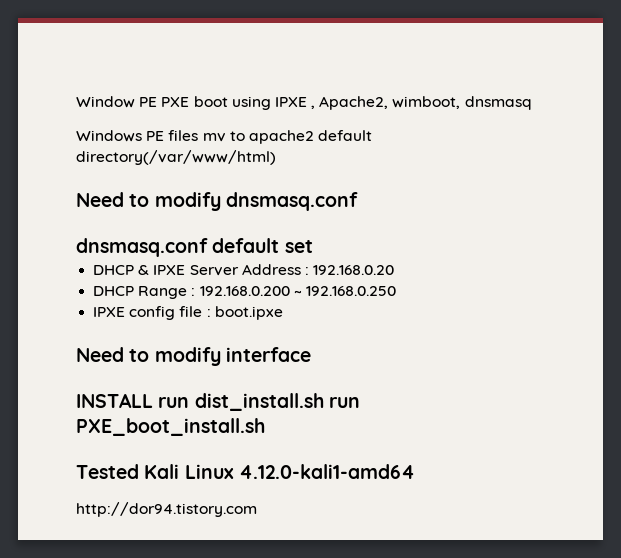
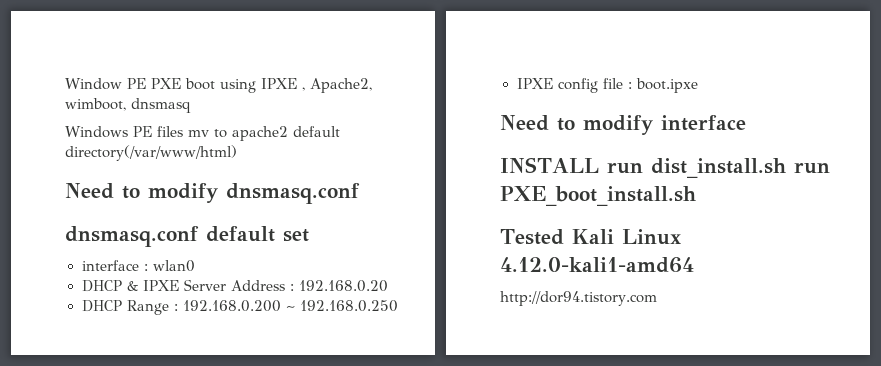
+ interface : wlan0

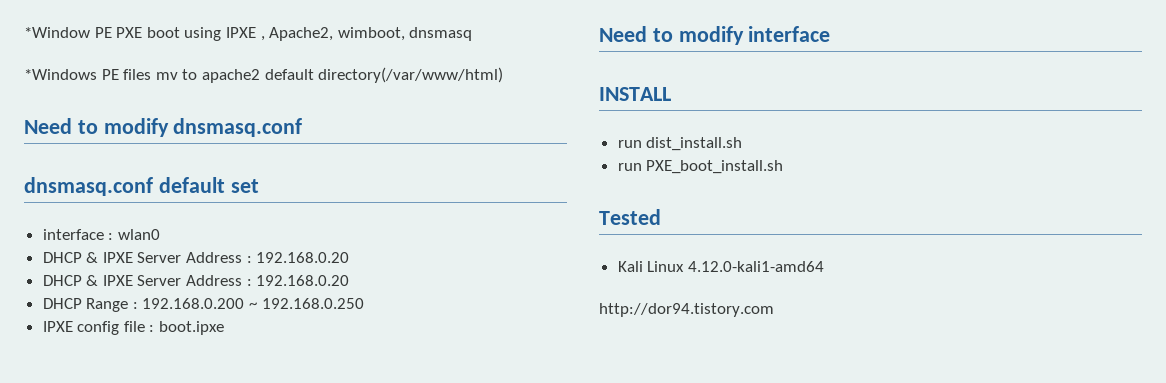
- Window PE PXE boot using IPXE , Apache2, wimboot, dnsmasq
+ *Window PE PXE boot using IPXE , Apache2, wimboot, dnsmasq
- Windows PE files mv to apache2 default directory(/var/www/html)
+ *Windows PE files mv to apache2 default directory(/var/www/html)
  interface : wlan0
+ DHCP & IPXE Server Address : 192.168.0.20
- INSTALL run dist_install.sh run PXE_boot_install.sh
+ INSTALL
+ run dist_install.sh
+ run PXE_boot_install.sh
- Tested Kali Linux 4.12.0-kali1-amd64
+ Tested
+ Kali Linux 4.12.0-kali1-amd64

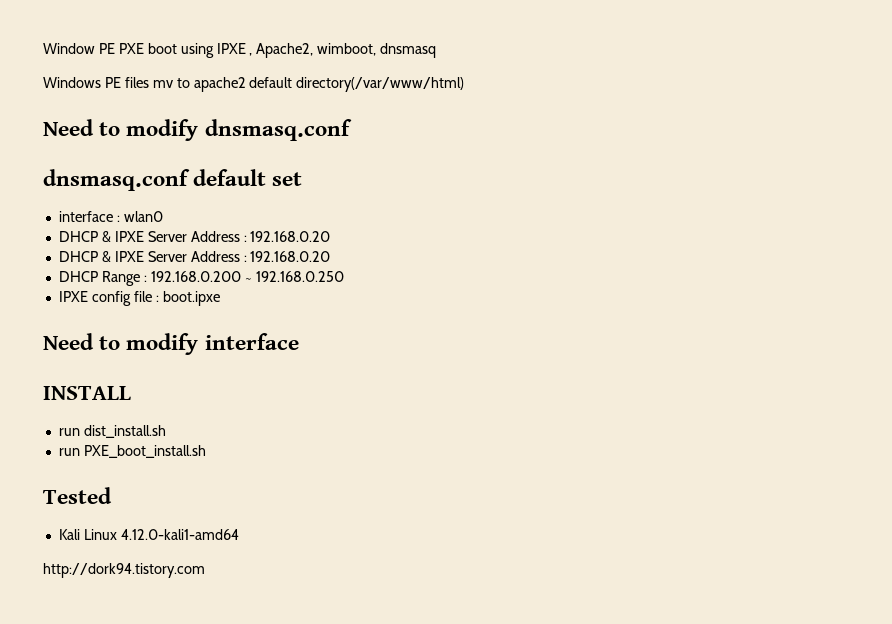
- *Window PE PXE boot using IPXE , Apache2, wimboot, dnsmasq
+ Window PE PXE boot using IPXE , Apache2, wimboot, dnsmasq
- *Windows PE files mv to apache2 default directory(/var/www/html)
+ Windows PE files mv to apache2 default directory(/var/www/html)
- http://dor94.tistory.com
+ http://dork94.tistory.com

